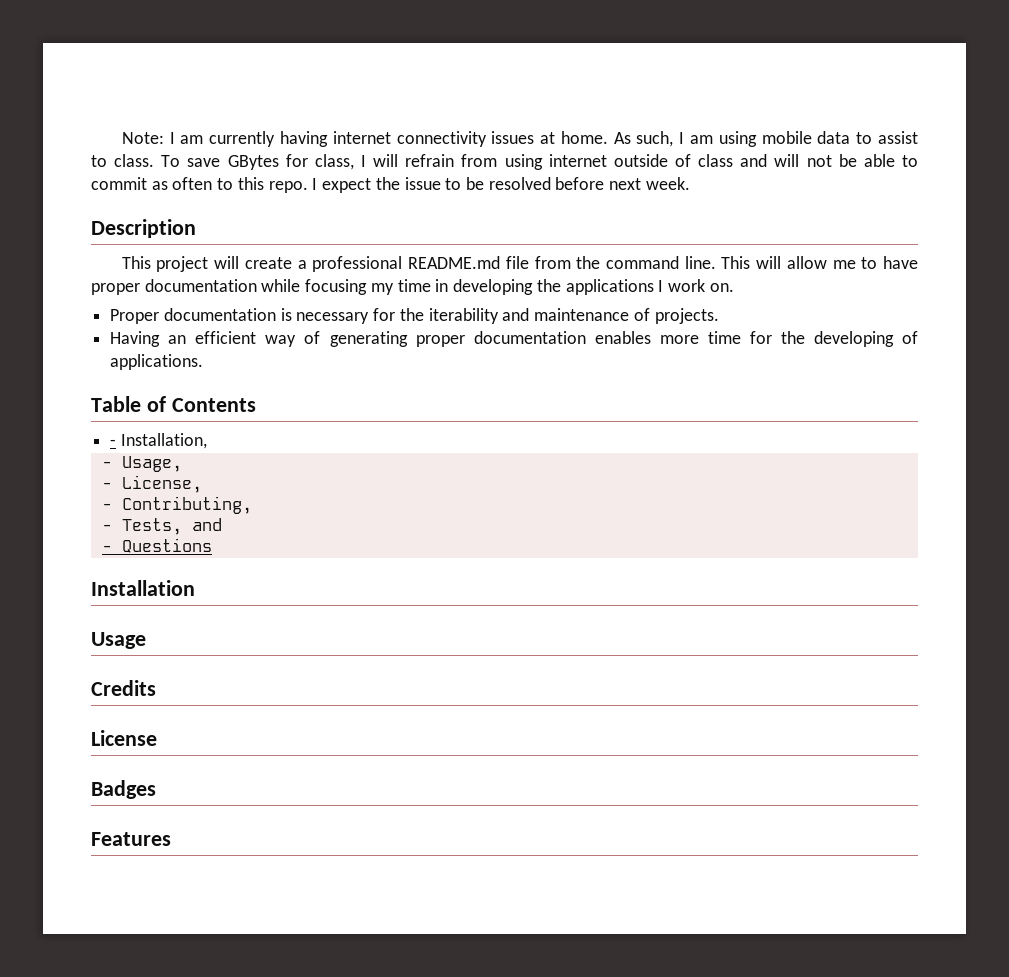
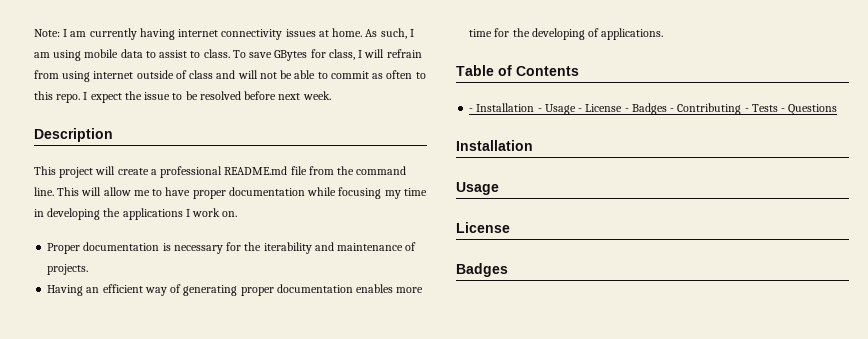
- - Installation,
- - Usage,
- - License,
- - Contributing,
- - Tests, and
- - Questions
+ - Installation - Usage - License - Badges - Contributing - Tests - Questions
- Credits
- Features

